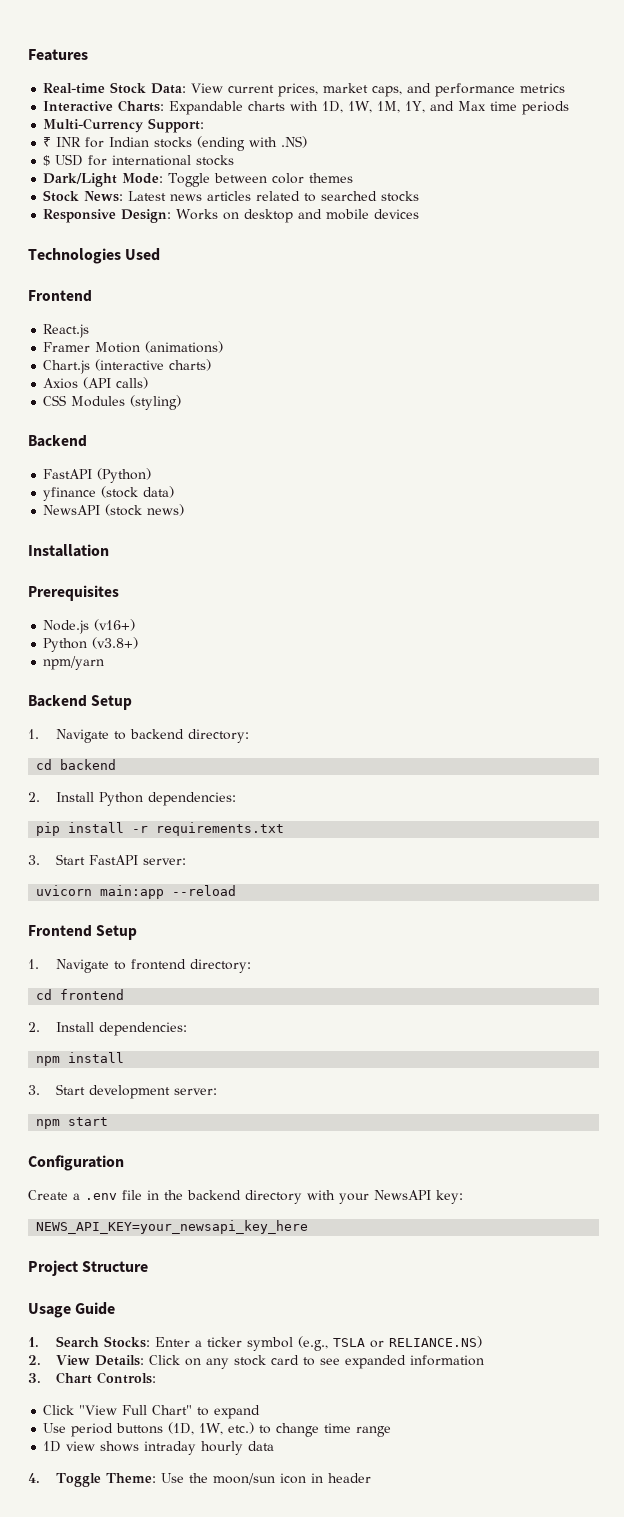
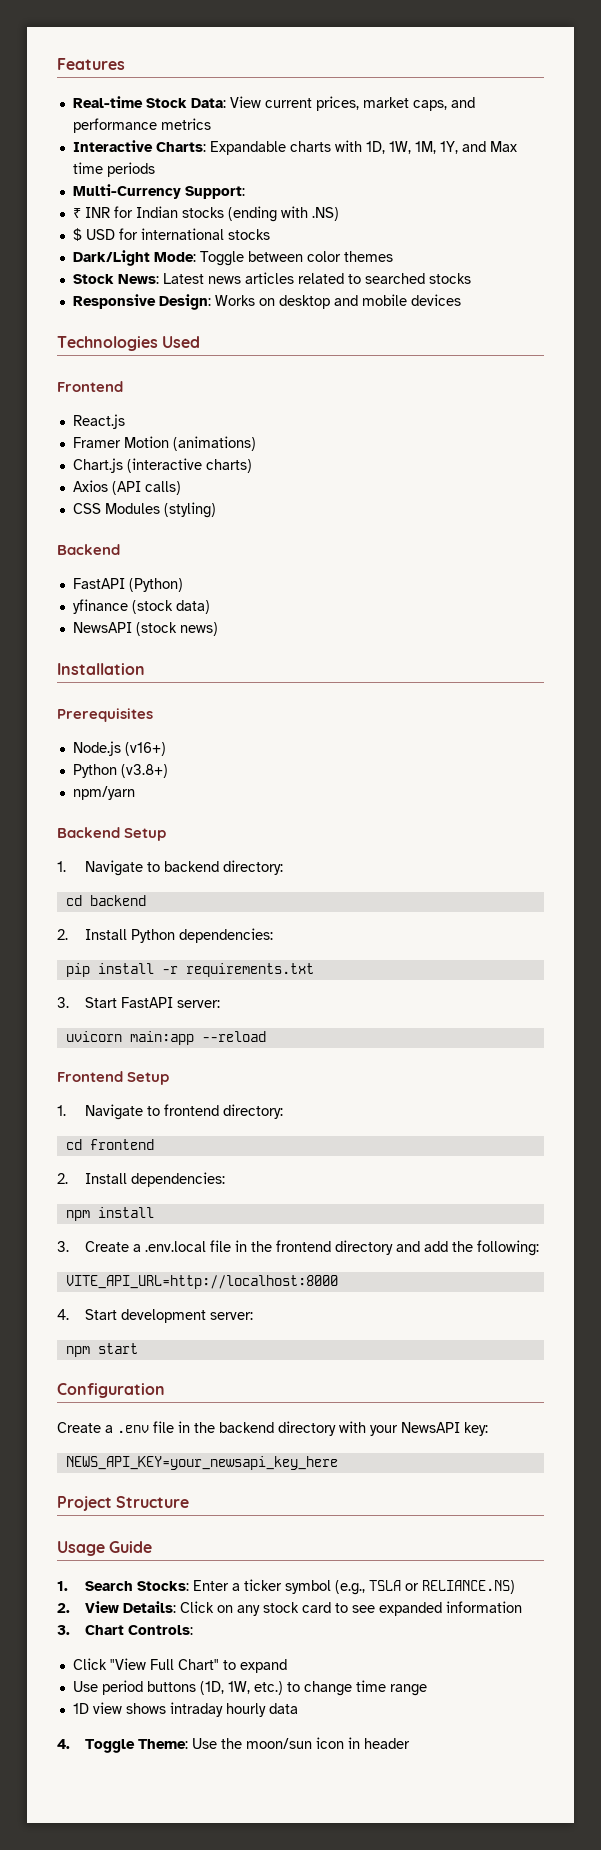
- 3. Start development server:
+ 3. Create a .env.local file in the frontend directory and add the following:
+ VITE_API_URL=http://localhost:8000
+ 4. Start development server:

